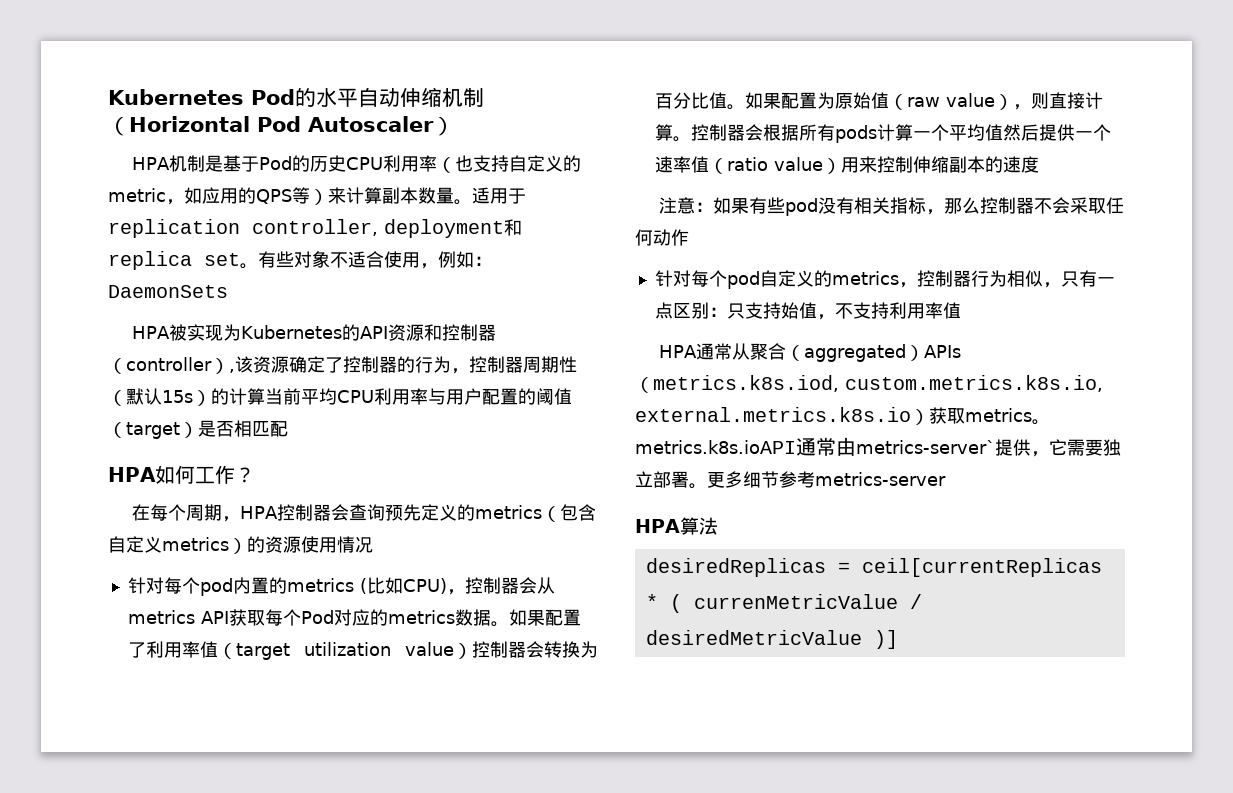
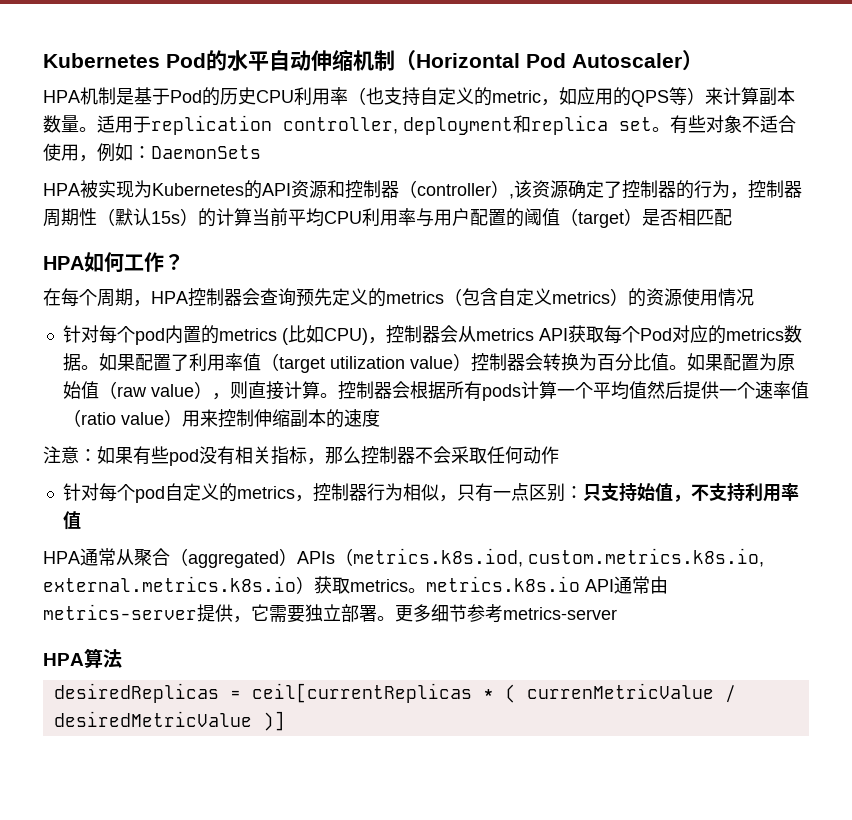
- HPA通常从聚合（aggregated）APIs（metrics.k8s.iod, custom.metrics.k8s.io, external.metrics.k8s.io）获取metrics。metrics.k8s.ioAPI通常由metrics-server`提供，它需要独立部署。
+ HPA通常从聚合（aggregated）APIs（metrics.k8s.iod, custom.metrics.k8s.io, external.metrics.k8s.io）获取metrics。metrics.k8s.io API通常由metrics-server提供，它需要独立部署。

